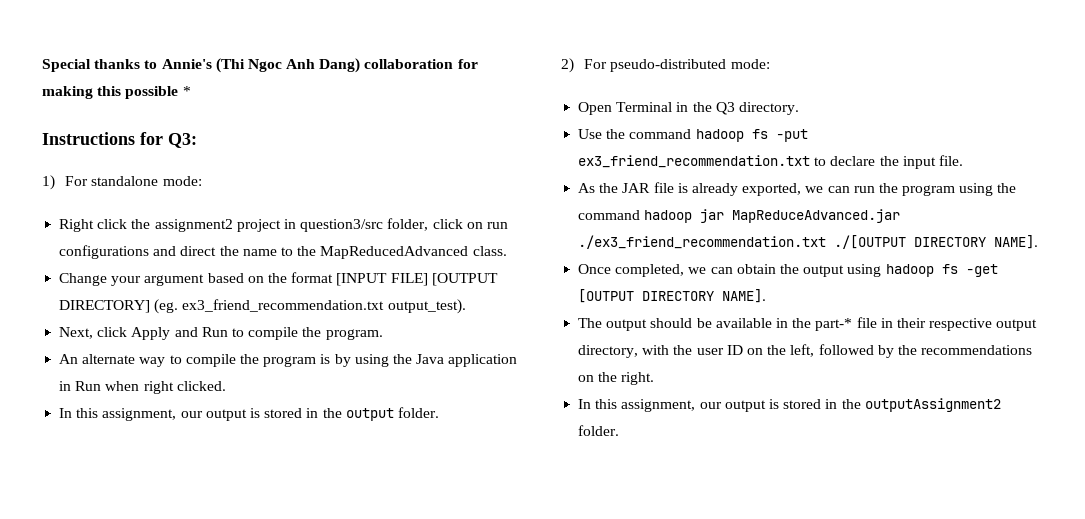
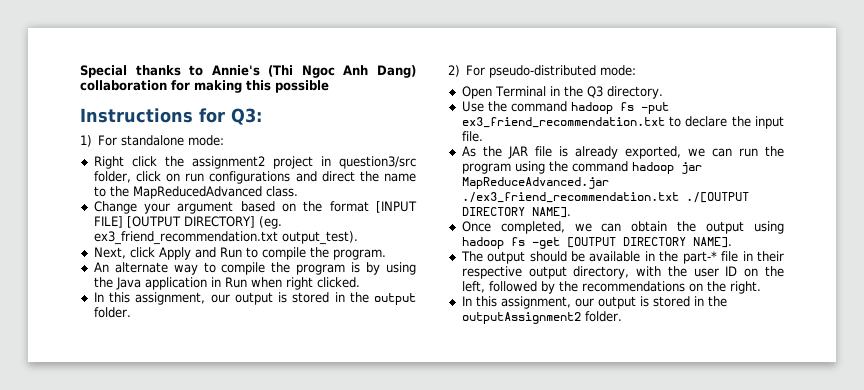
- Special thanks to Annie's (Thi Ngoc Anh Dang) collaboration for making this possible *
+ Special thanks to Annie's (Thi Ngoc Anh Dang) collaboration for making this possible

